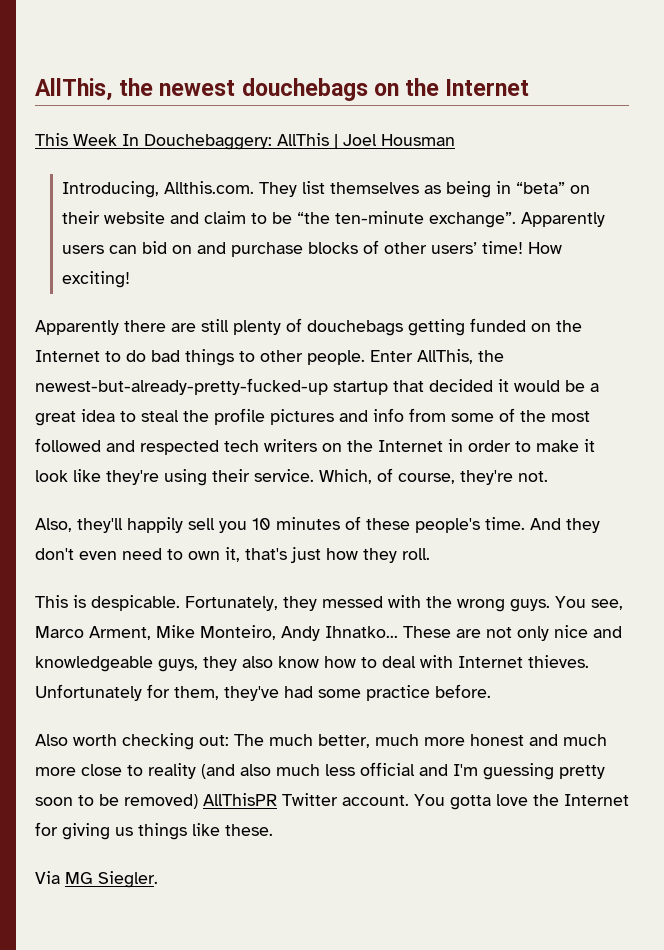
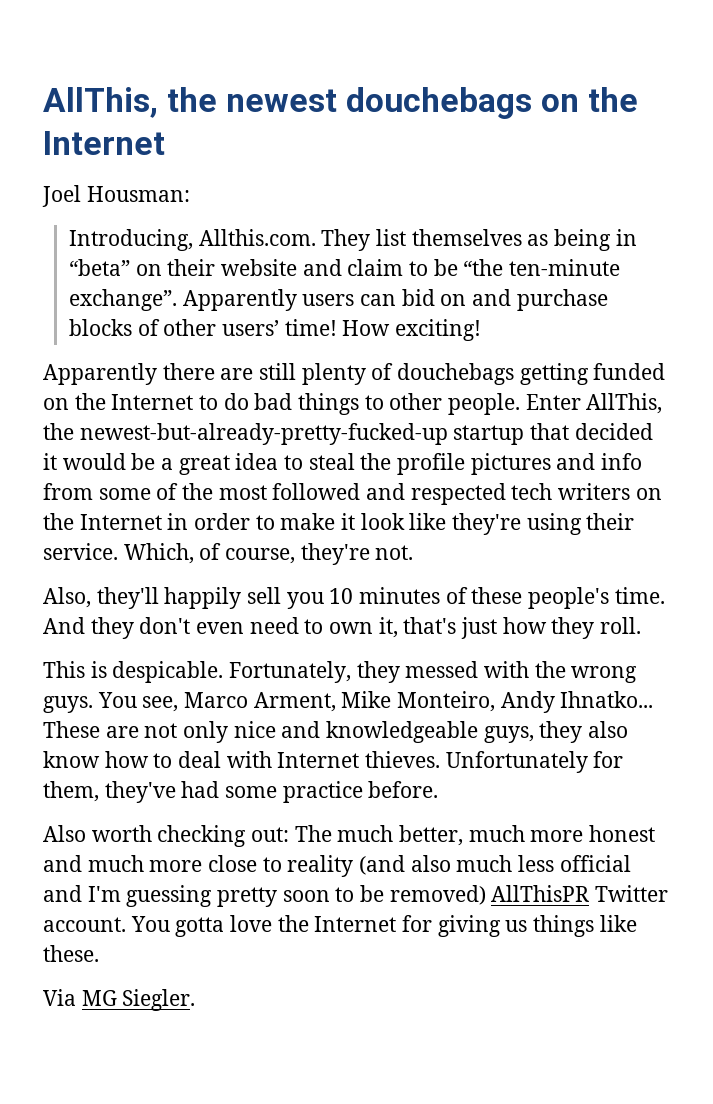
- This Week In Douchebaggery: AllThis | Joel Housman
+ Joel Housman:

